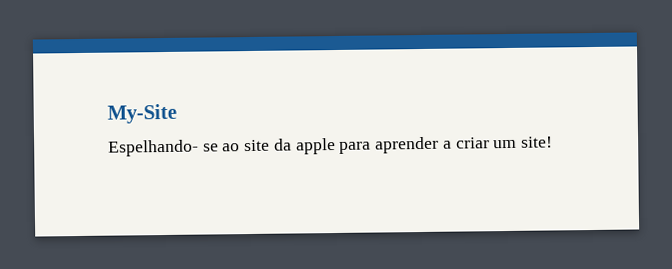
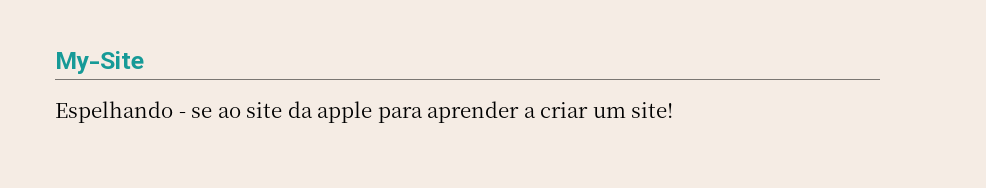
- Espelhando- se ao site da apple para aprender a criar um site!
+ Espelhando - se ao site da apple para aprender a criar um site!

